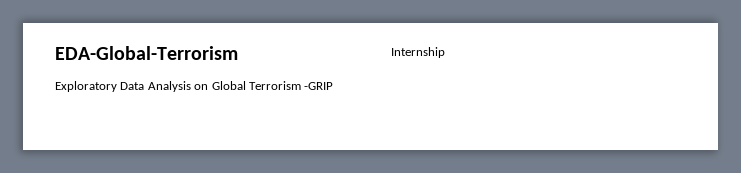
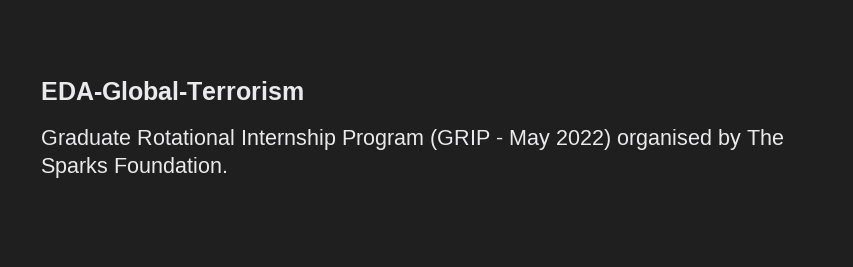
- Exploratory Data Analysis on Global Terrorism -GRIP Internship
+ Graduate Rotational Internship Program (GRIP - May 2022) organised by The Sparks Foundation.

